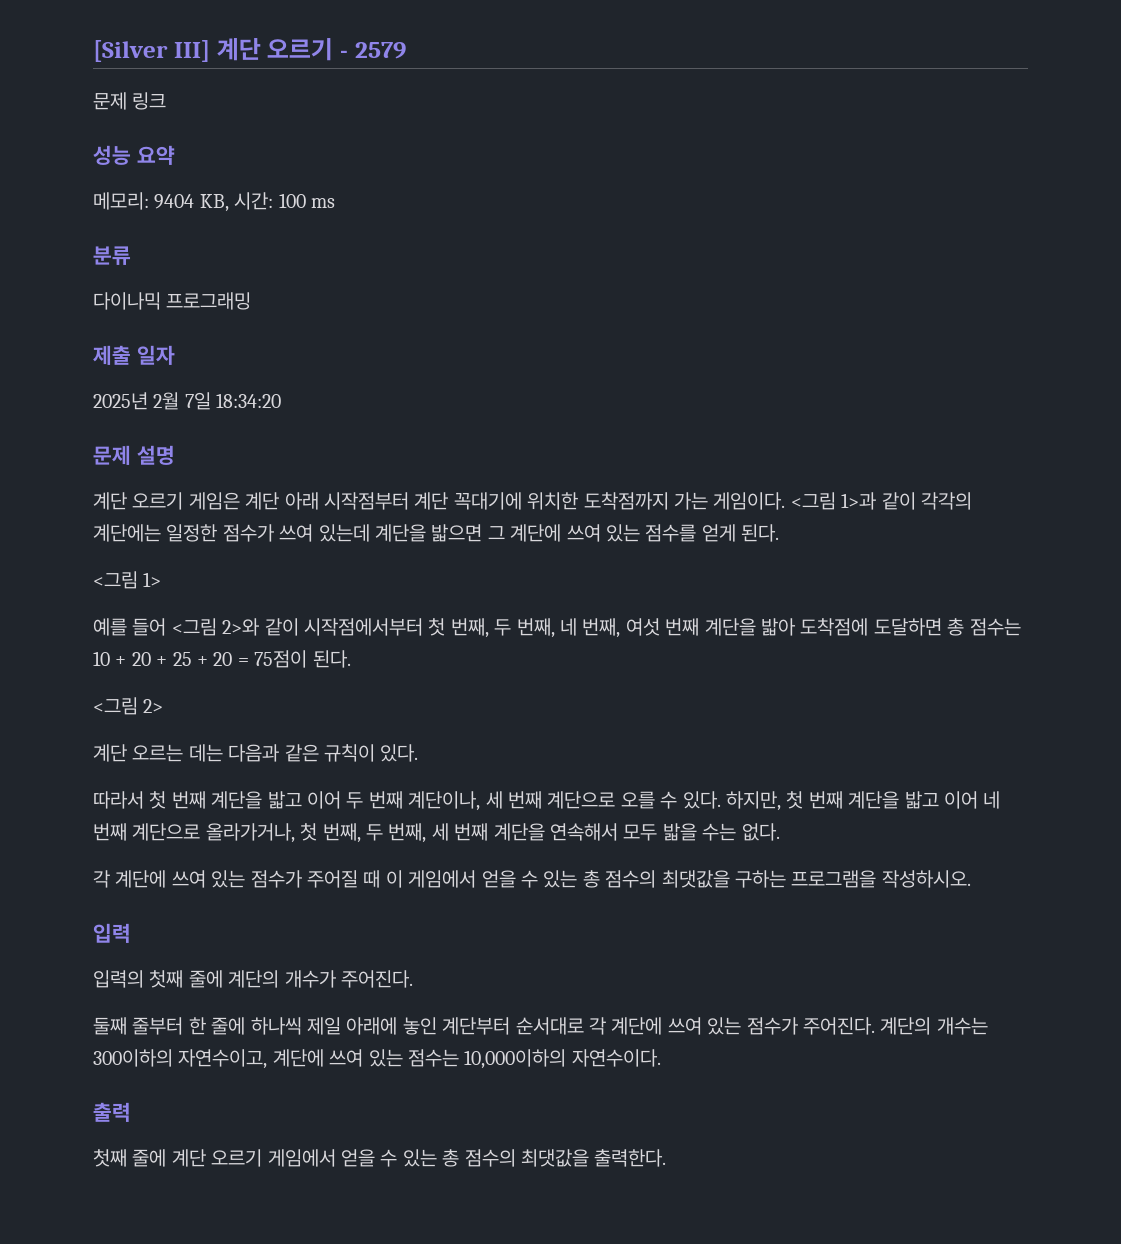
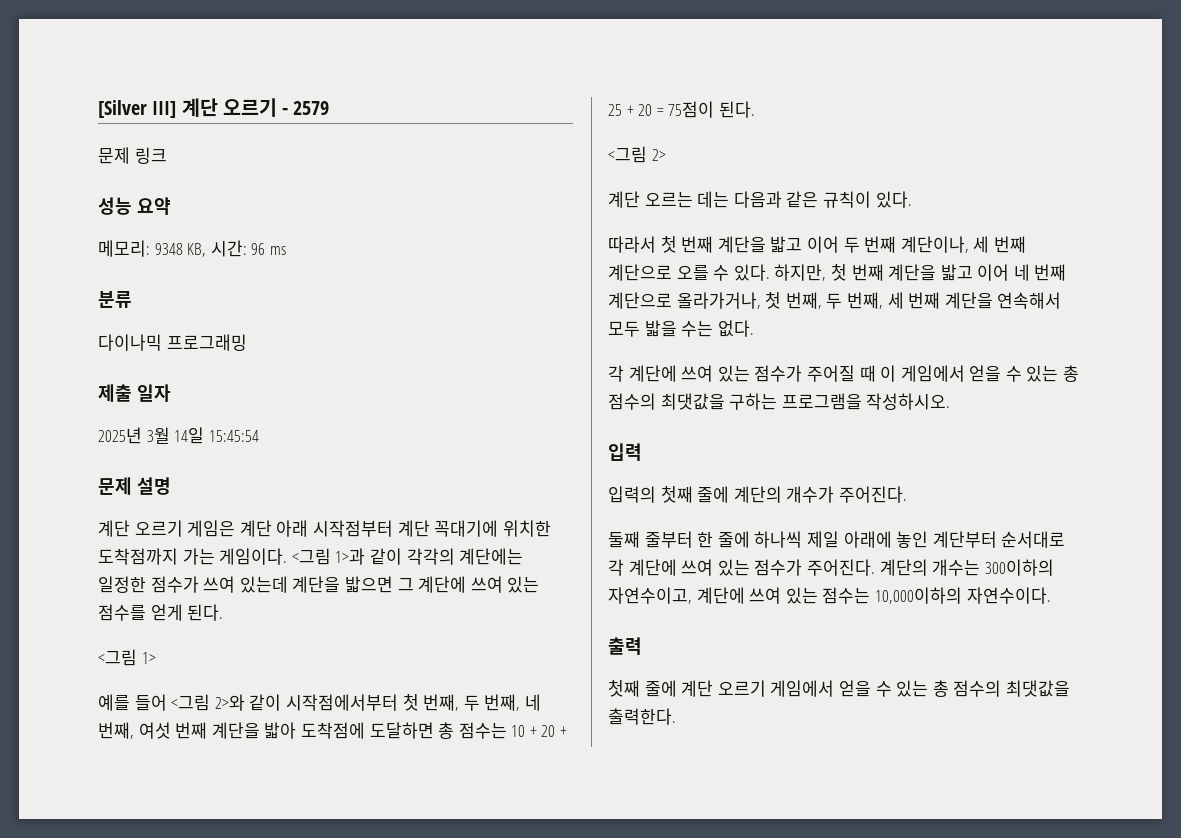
- 메모리: 9404 KB, 시간: 100 ms
+ 메모리: 9348 KB, 시간: 96 ms
- 2025년 2월 7일 18:34:20
+ 2025년 3월 14일 15:45:54

